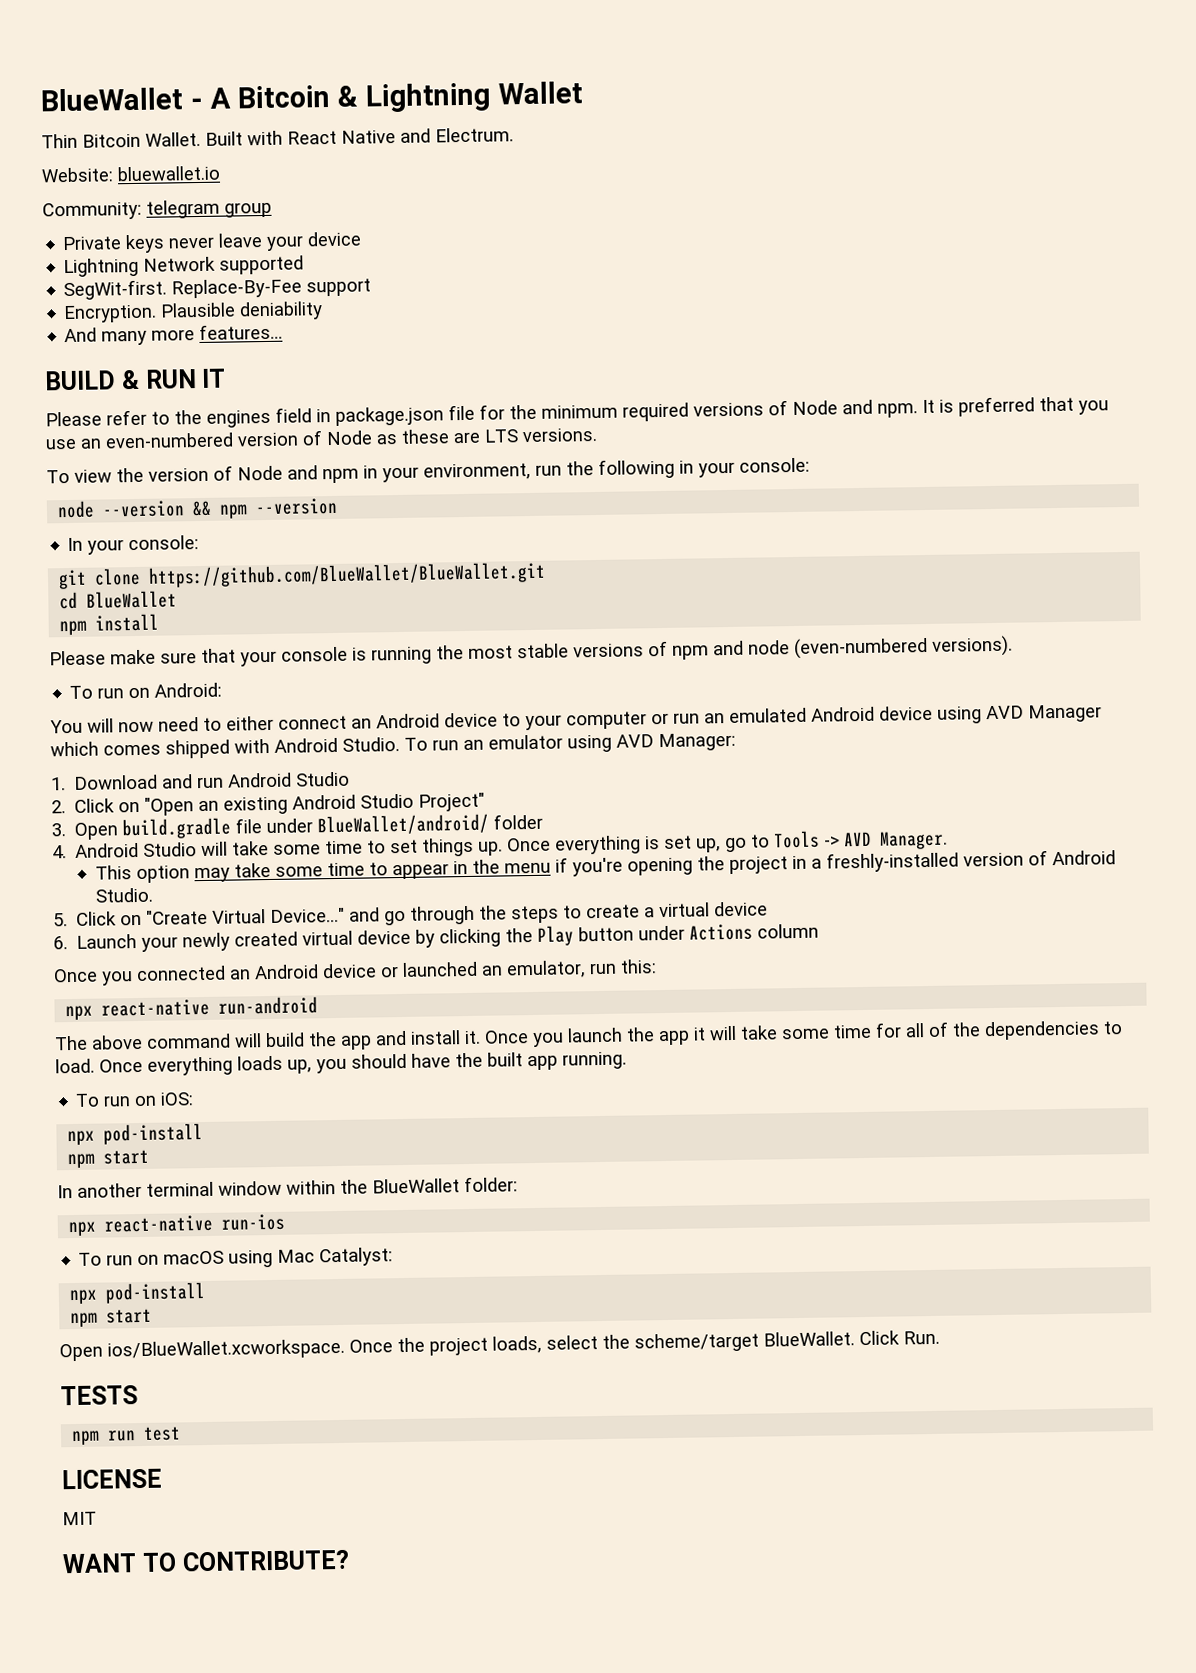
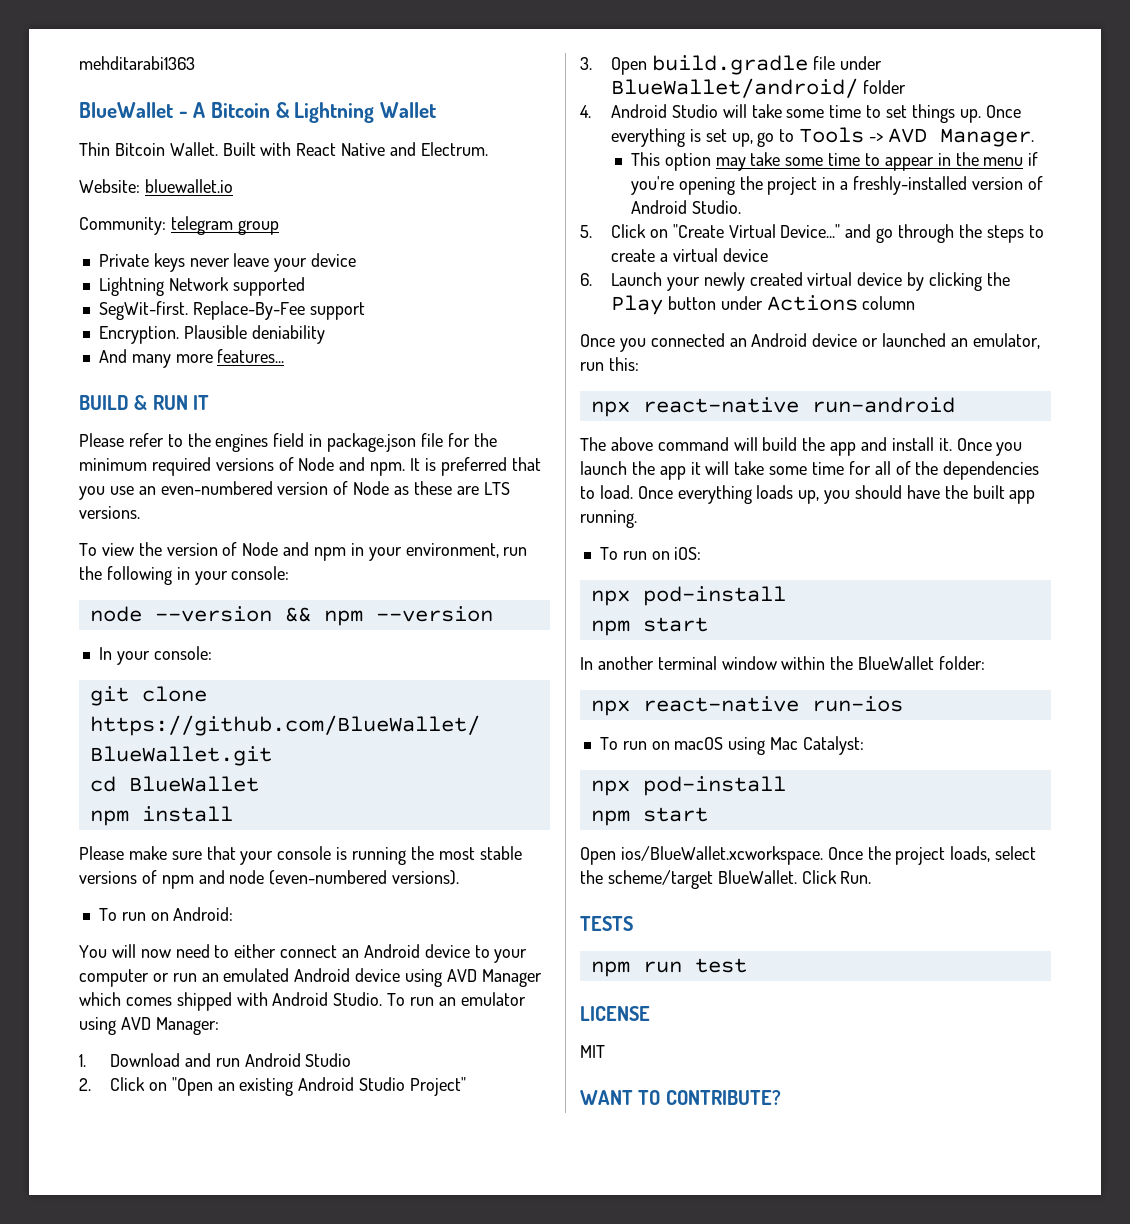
+ mehditarabi1363

